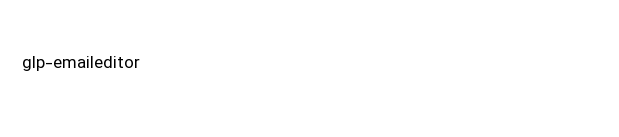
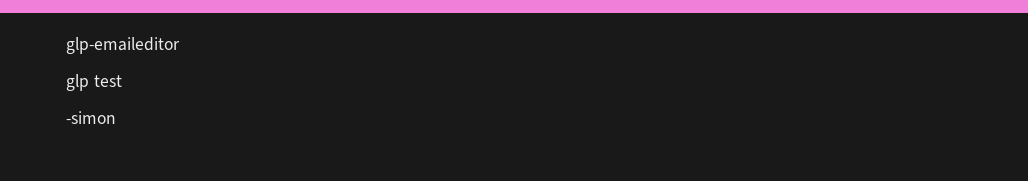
+ glp test
+ -simon

